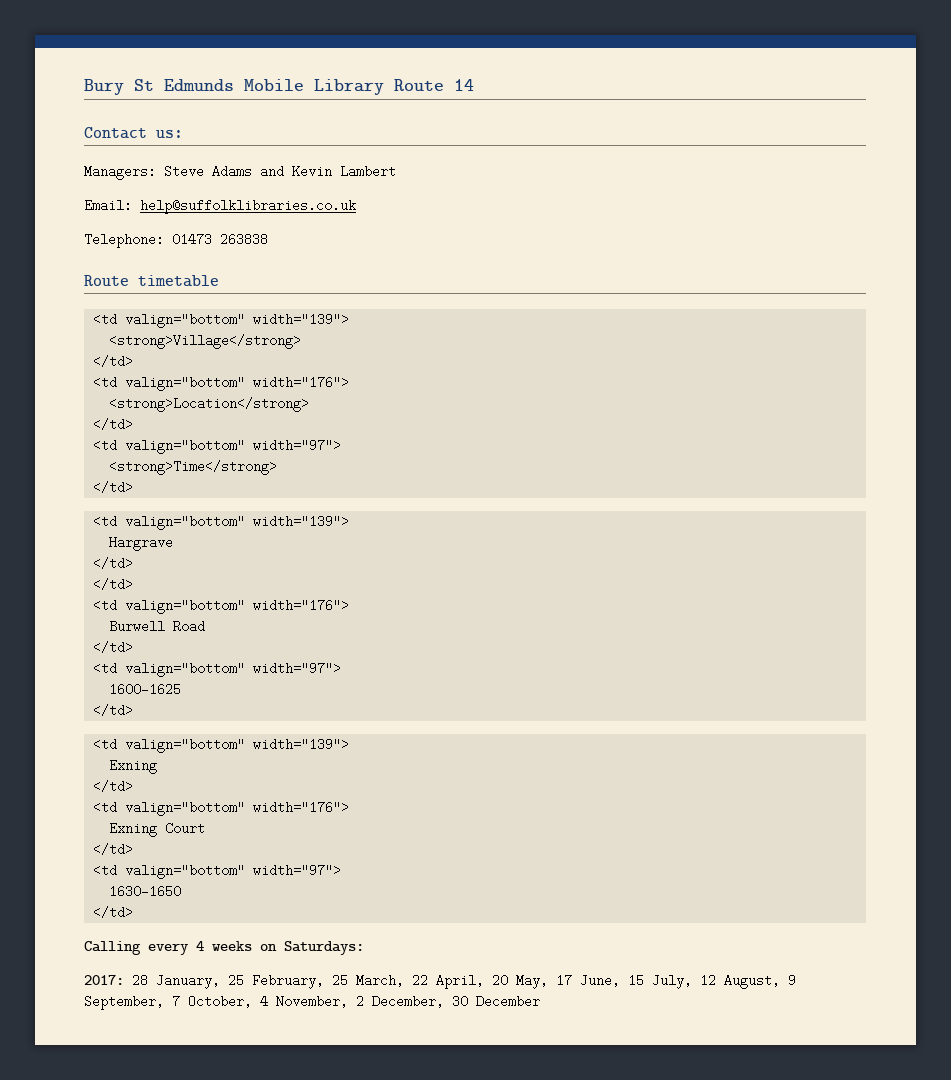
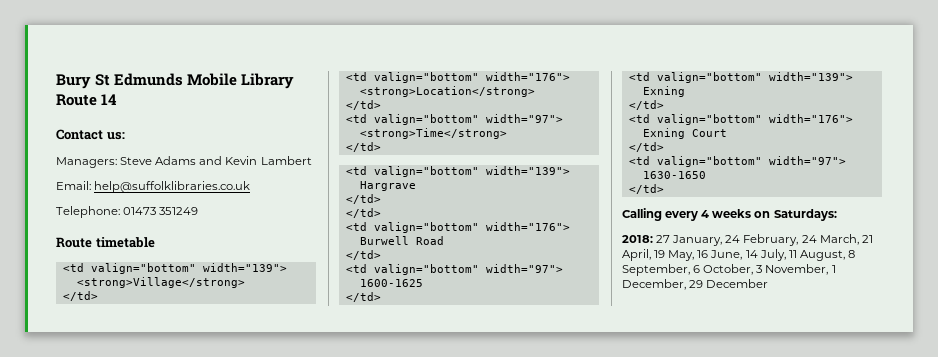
- Telephone: 01473 263838
+ Telephone: 01473 351249
- 2017: 28 January, 25 February, 25 March, 22 April, 20 May, 17 June, 15 July, 12 August, 9 September, 7 October, 4 November, 2 December, 30 December
+ 2018: 27 January, 24 February, 24 March, 21 April, 19 May, 16 June, 14 July, 11 August, 8 September, 6 October, 3 November, 1 December, 29 December

